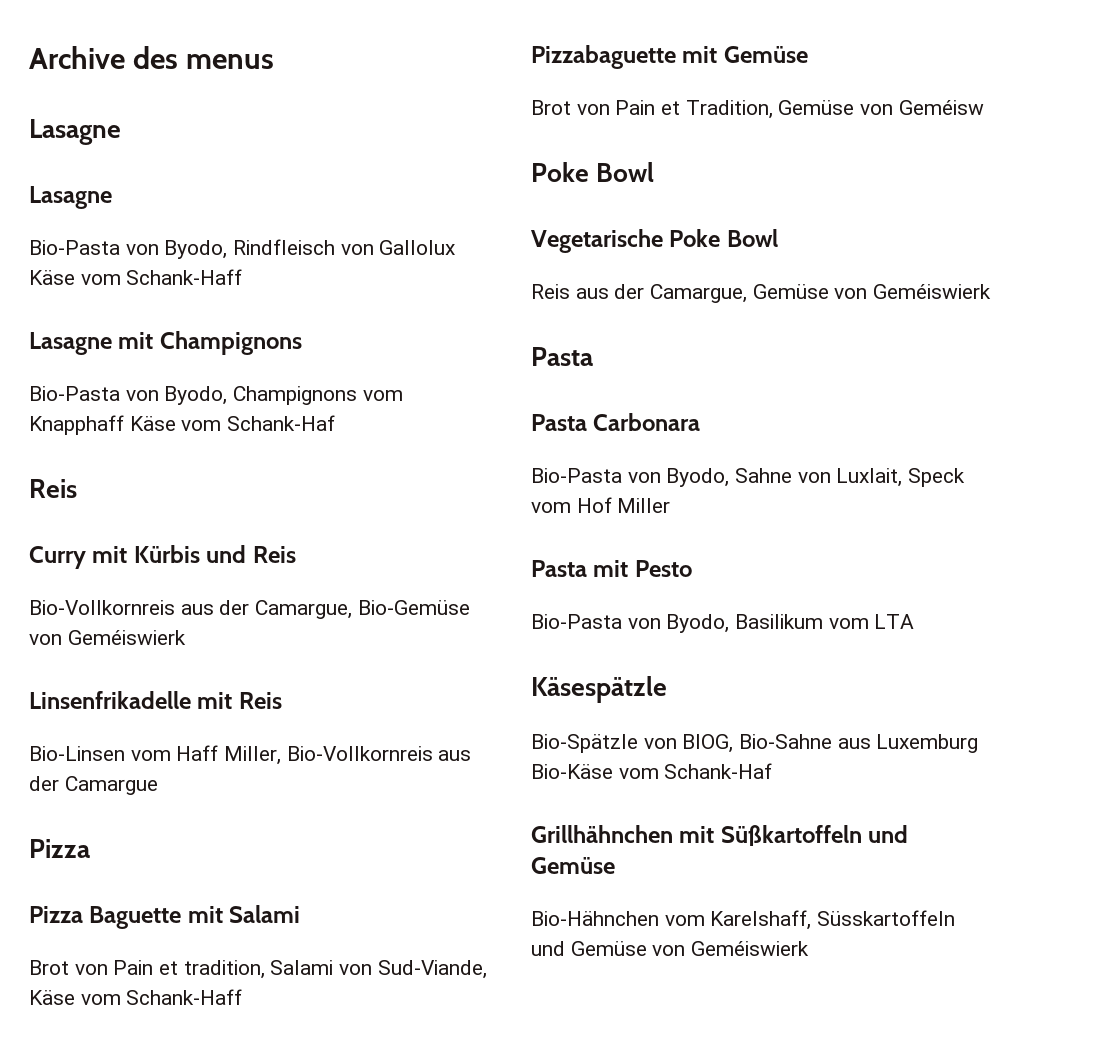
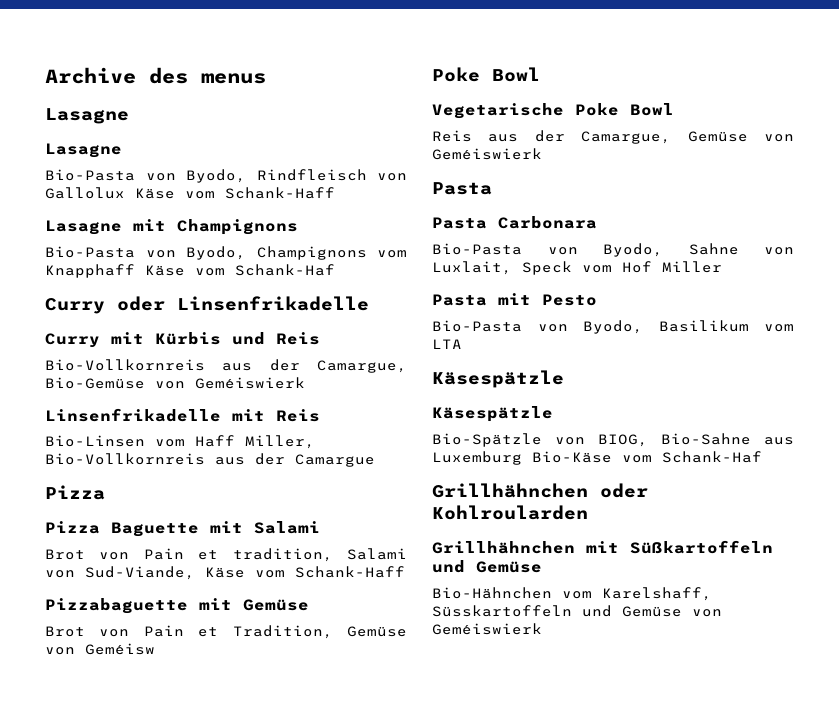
  Bio-Pasta von Byodo, Champignons vom Knapphaff Käse vom Schank-Haf
- Reis
+ Curry oder Linsenfrikadelle
  Bio-Pasta von Byodo, Basilikum vom LTA
+ Käsespätzle
+ Grillhähnchen oder Kohlroularden

